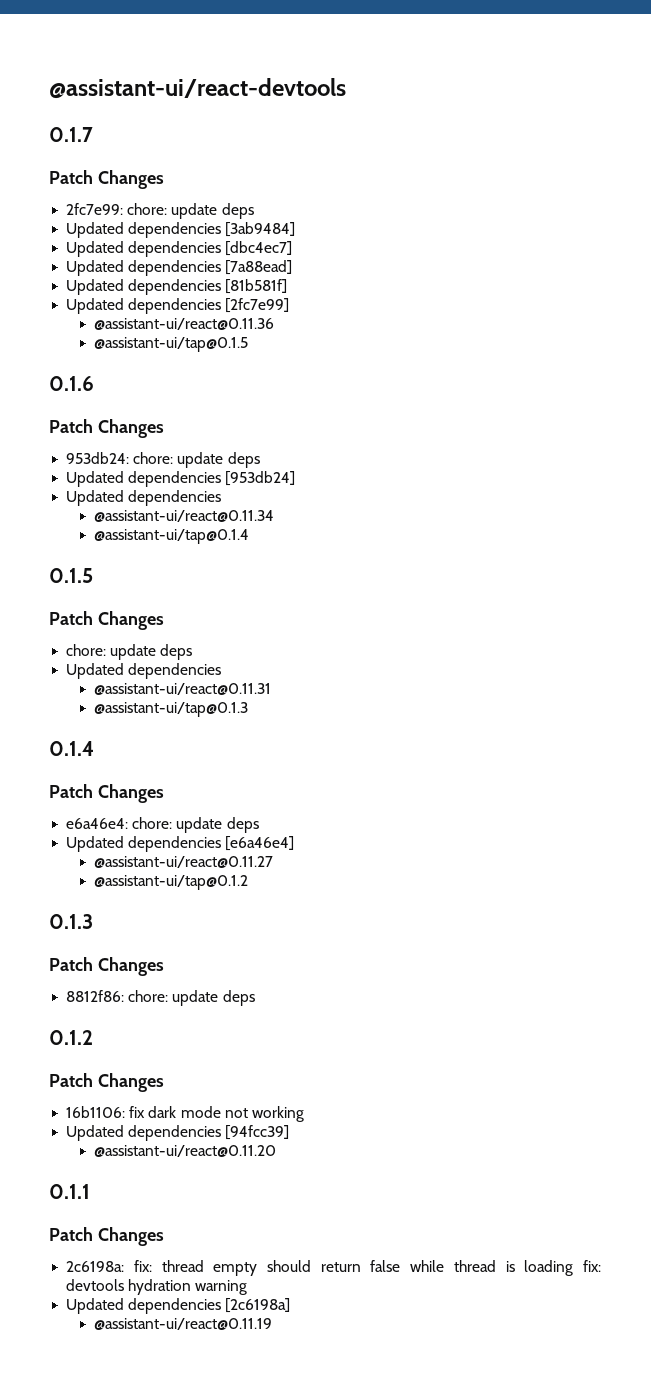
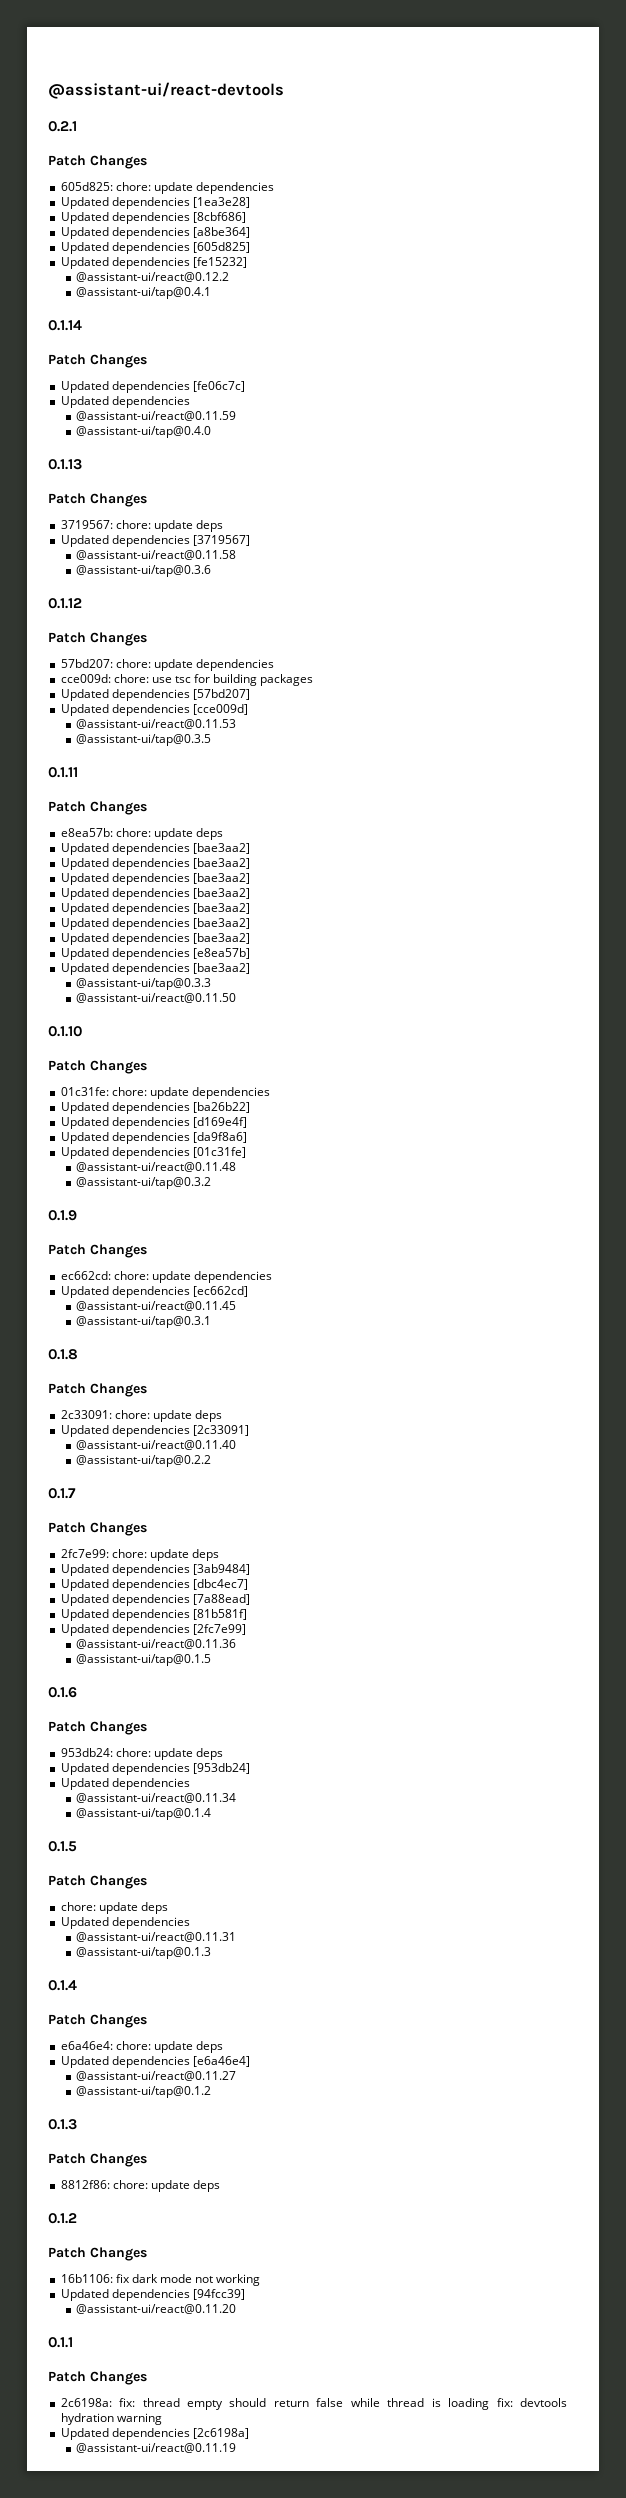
+ 0.2.1
+ Patch Changes
+ 605d825: chore: update dependencies
+ Updated dependencies [1ea3e28]
+ Updated dependencies [8cbf686]
+ Updated dependencies [a8be364]
+ Updated dependencies [605d825]
+ Updated dependencies [fe15232]
+ @assistant-ui/react@0.12.2
+ @assistant-ui/tap@0.4.1
+ 0.1.14
+ Patch Changes
+ Updated dependencies [fe06c7c]
+ Updated dependencies
+ @assistant-ui/react@0.11.59
+ @assistant-ui/tap@0.4.0
+ 0.1.13
+ Patch Changes
+ 3719567: chore: update deps
+ Updated dependencies [3719567]
+ @assistant-ui/react@0.11.58
+ @assistant-ui/tap@0.3.6
+ 0.1.12
+ Patch Changes
+ 57bd207: chore: update dependencies
+ cce009d: chore: use tsc for building packages
+ Updated dependencies [57bd207]
+ Updated dependencies [cce009d]
+ @assistant-ui/react@0.11.53
+ @assistant-ui/tap@0.3.5
+ 0.1.11
+ Patch Changes
+ e8ea57b: chore: update deps
+ Updated dependencies [bae3aa2]
+ Updated dependencies [bae3aa2]
+ Updated dependencies [bae3aa2]
+ Updated dependencies [bae3aa2]
+ Updated dependencies [bae3aa2]
+ Updated dependencies [bae3aa2]
+ Updated dependencies [bae3aa2]
+ Updated dependencies [e8ea57b]
+ Updated dependencies [bae3aa2]
+ @assistant-ui/tap@0.3.3
+ @assistant-ui/react@0.11.50
+ 0.1.10
+ Patch Changes
+ 01c31fe: chore: update dependencies
+ Updated dependencies [ba26b22]
+ Updated dependencies [d169e4f]
+ Updated dependencies [da9f8a6]
+ Updated dependencies [01c31fe]
+ @assistant-ui/react@0.11.48
+ @assistant-ui/tap@0.3.2
+ 0.1.9
+ Patch Changes
+ ec662cd: chore: update dependencies
+ Updated dependencies [ec662cd]
+ @assistant-ui/react@0.11.45
+ @assistant-ui/tap@0.3.1
+ 0.1.8
+ Patch Changes
+ 2c33091: chore: update deps
+ Updated dependencies [2c33091]
+ @assistant-ui/react@0.11.40
+ @assistant-ui/tap@0.2.2

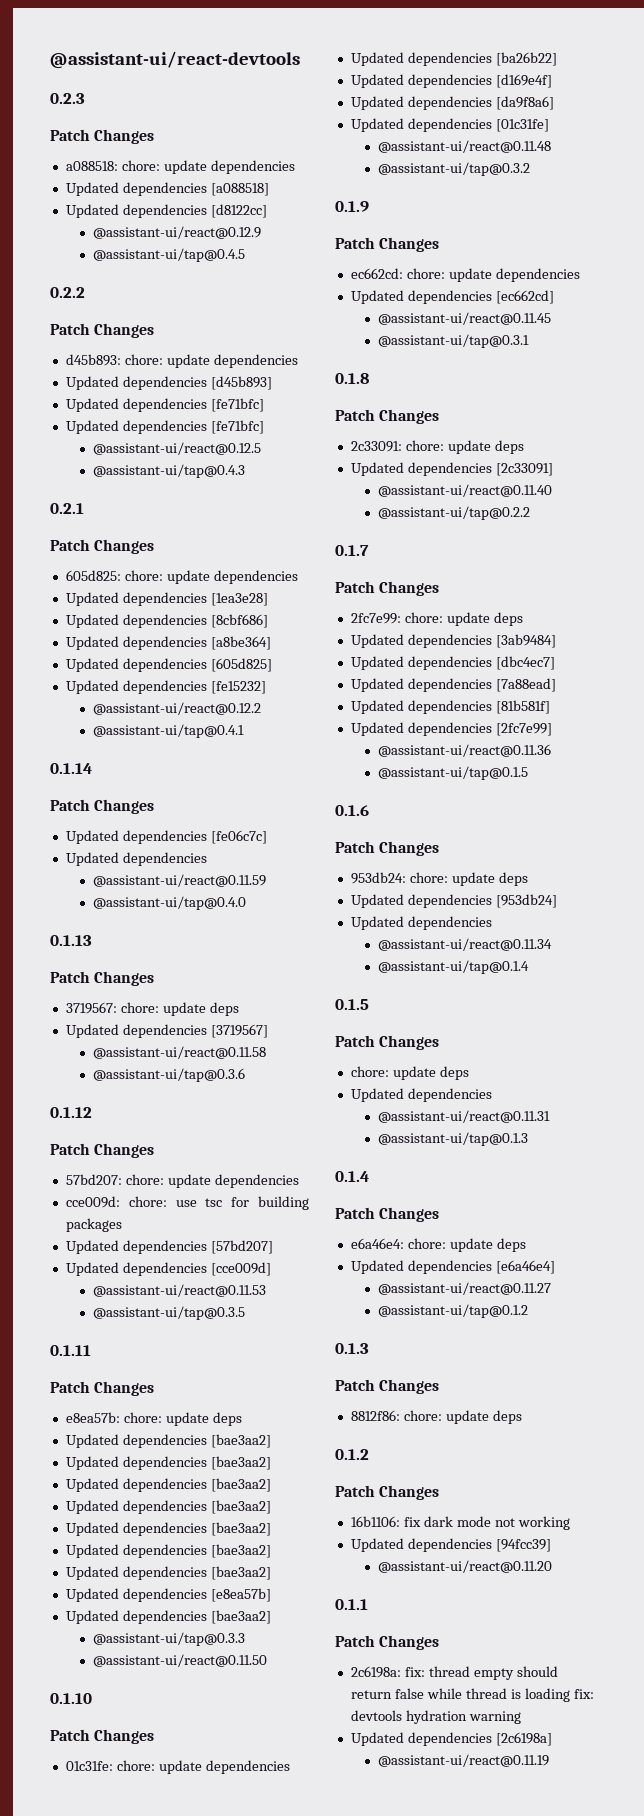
+ 0.2.3
+ Patch Changes
+ a088518: chore: update dependencies
+ Updated dependencies [a088518]
+ Updated dependencies [d8122cc]
+ @assistant-ui/react@0.12.9
+ @assistant-ui/tap@0.4.5
+ 0.2.2
+ Patch Changes
+ d45b893: chore: update dependencies
+ Updated dependencies [d45b893]
+ Updated dependencies [fe71bfc]
+ Updated dependencies [fe71bfc]
+ @assistant-ui/react@0.12.5
+ @assistant-ui/tap@0.4.3

